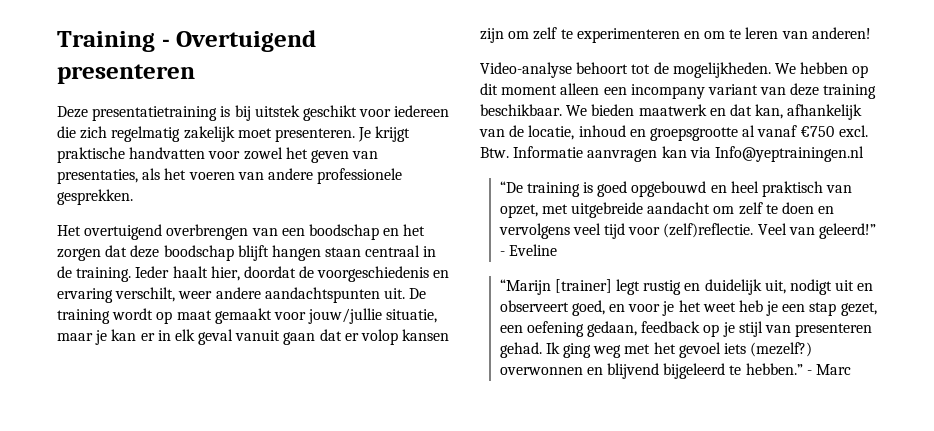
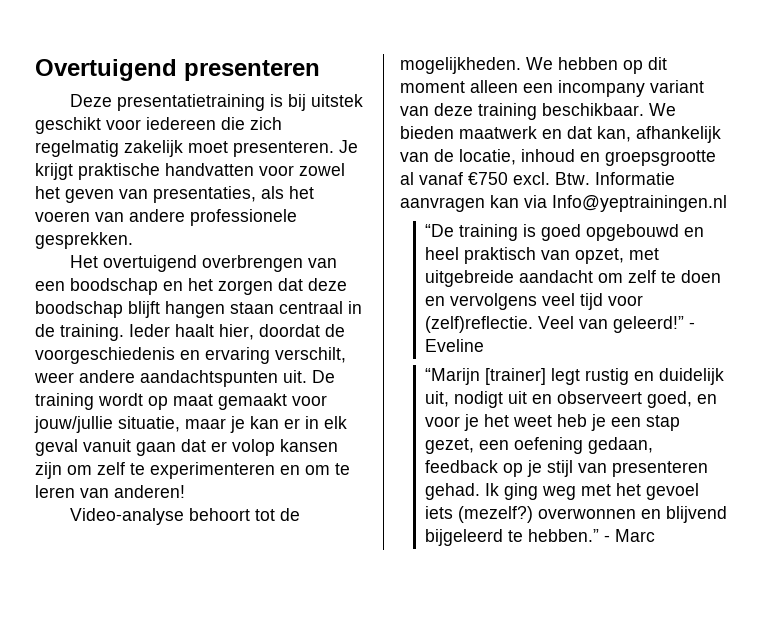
- Training - Overtuigend presenteren
+ Overtuigend presenteren

